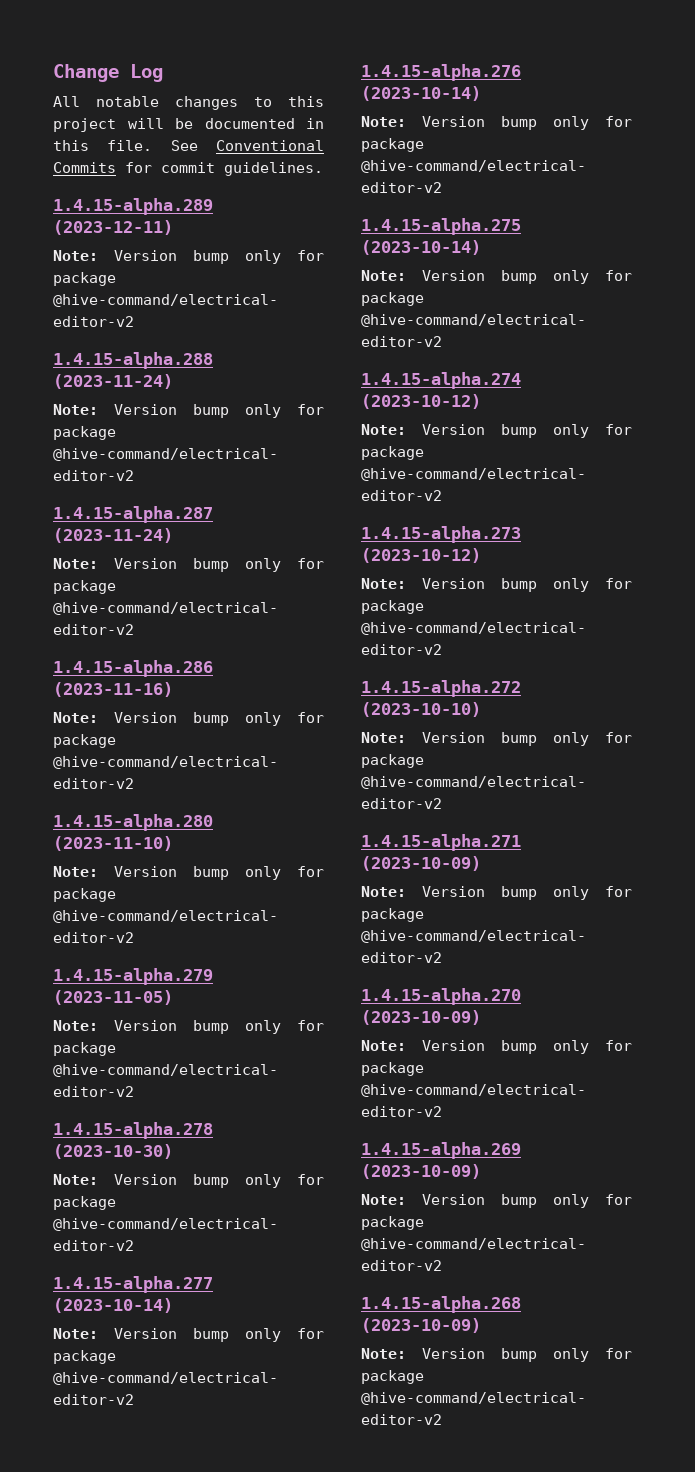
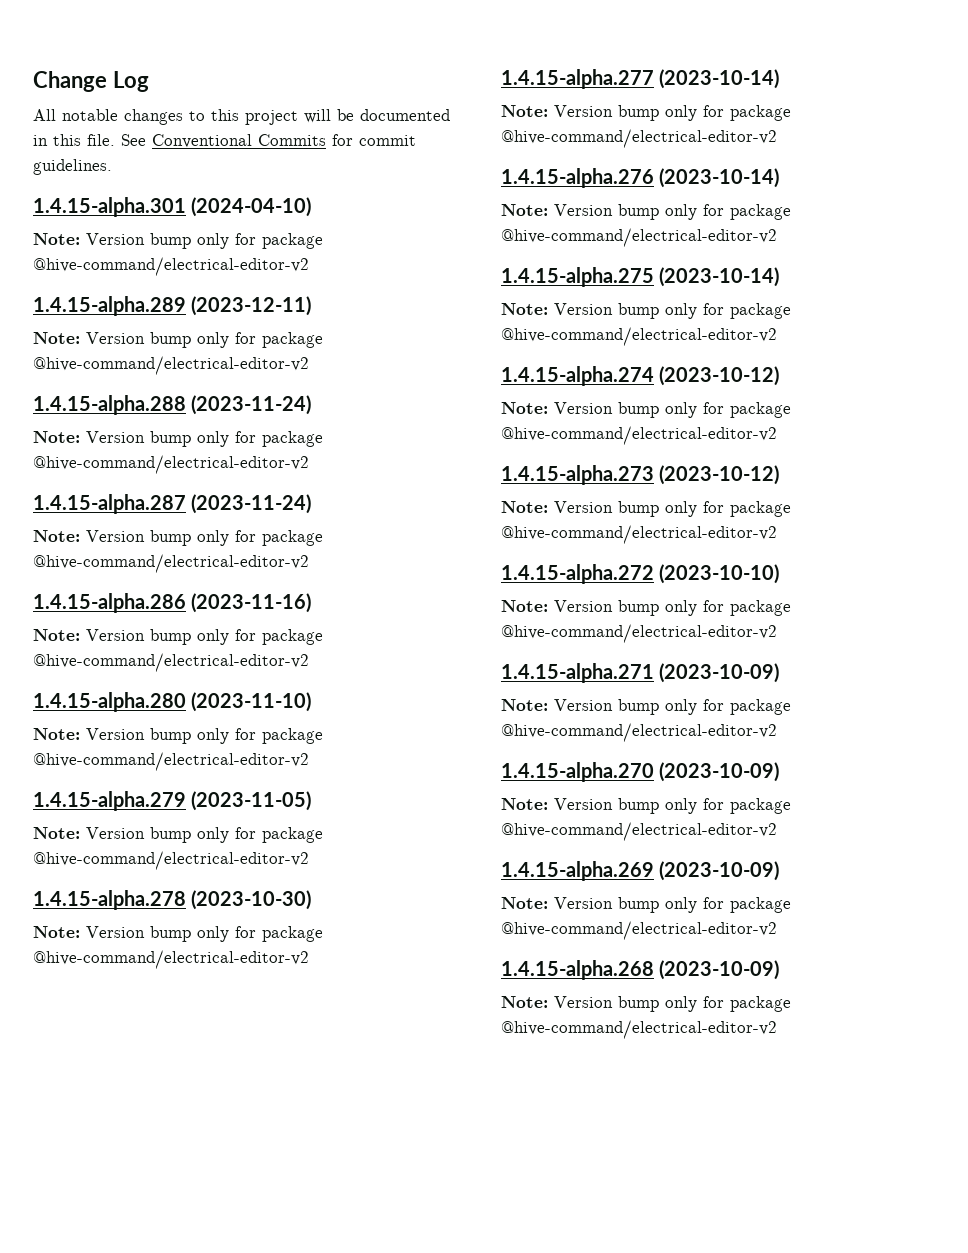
+ 1.4.15-alpha.301 (2024-04-10)
+ Note: Version bump only for package @hive-command/electrical-editor-v2

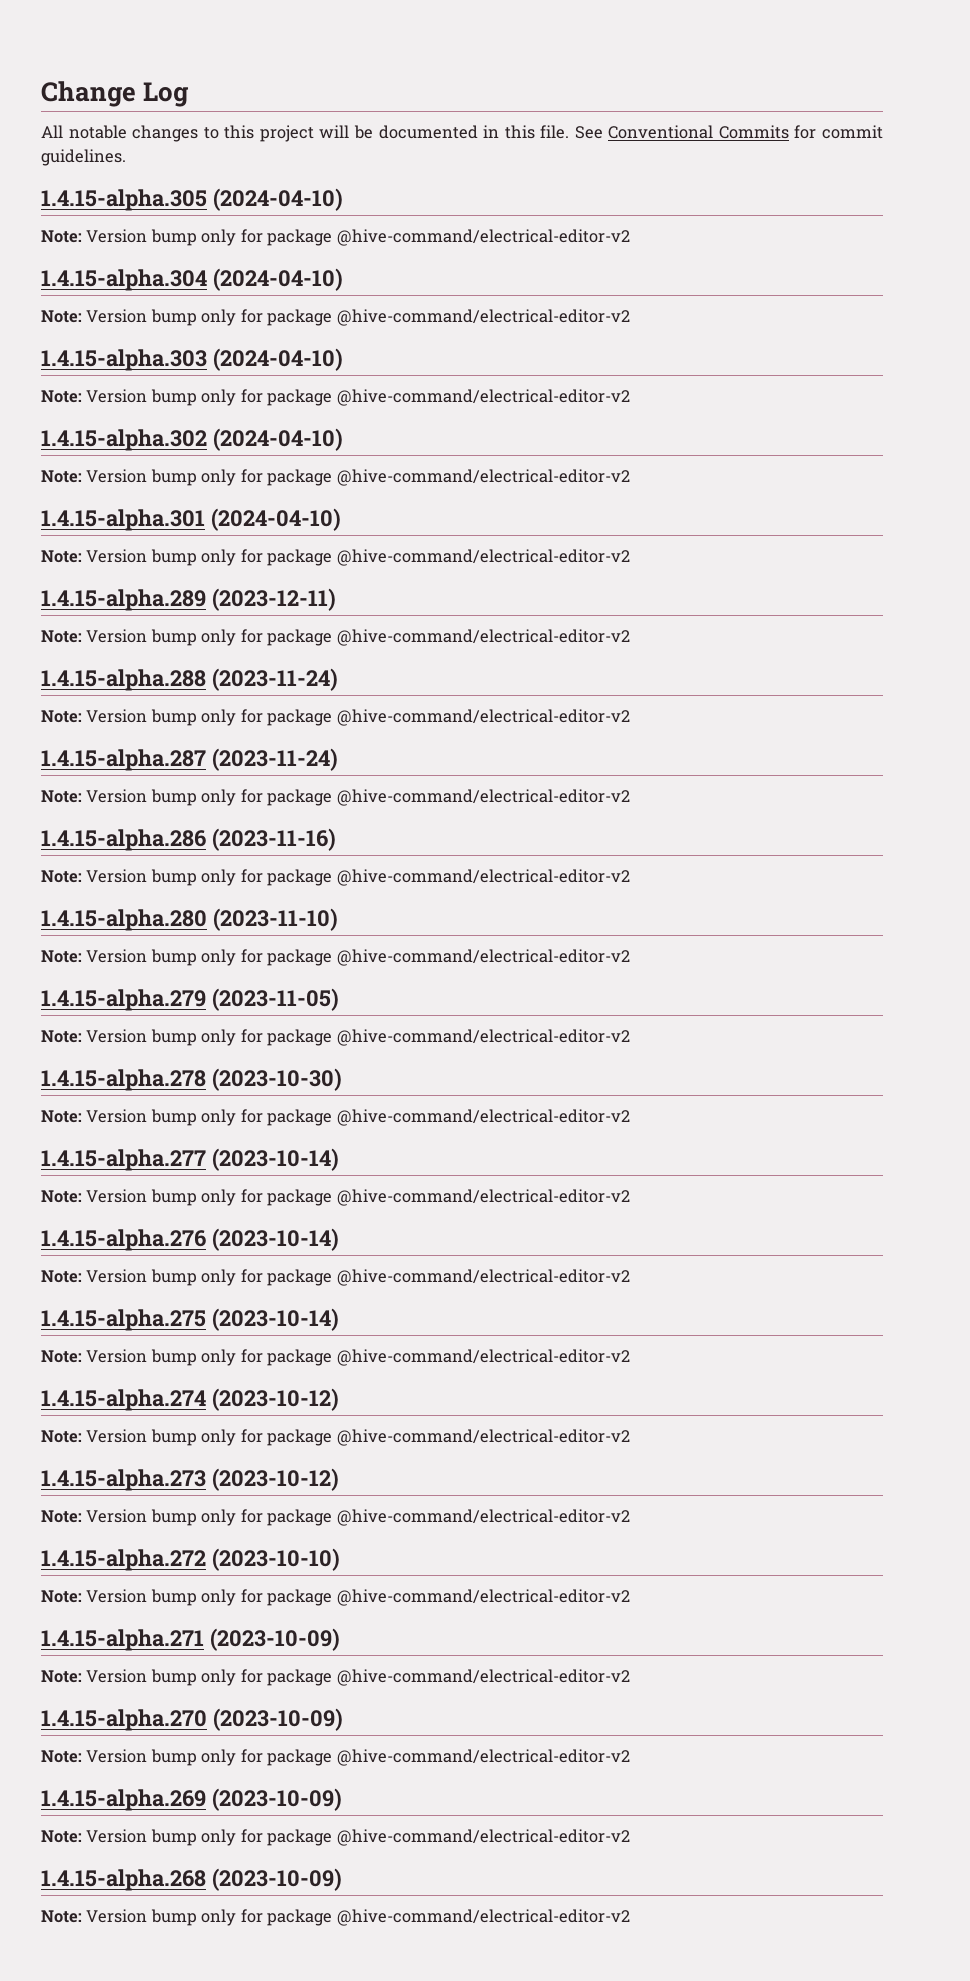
+ 1.4.15-alpha.305 (2024-04-10)
+ Note: Version bump only for package @hive-command/electrical-editor-v2
+ 1.4.15-alpha.304 (2024-04-10)
+ Note: Version bump only for package @hive-command/electrical-editor-v2
+ 1.4.15-alpha.303 (2024-04-10)
+ Note: Version bump only for package @hive-command/electrical-editor-v2
+ 1.4.15-alpha.302 (2024-04-10)
+ Note: Version bump only for package @hive-command/electrical-editor-v2

